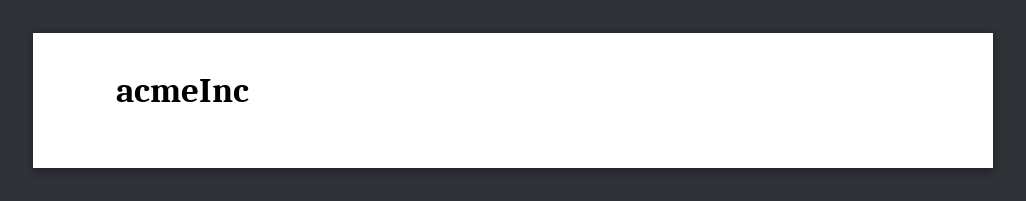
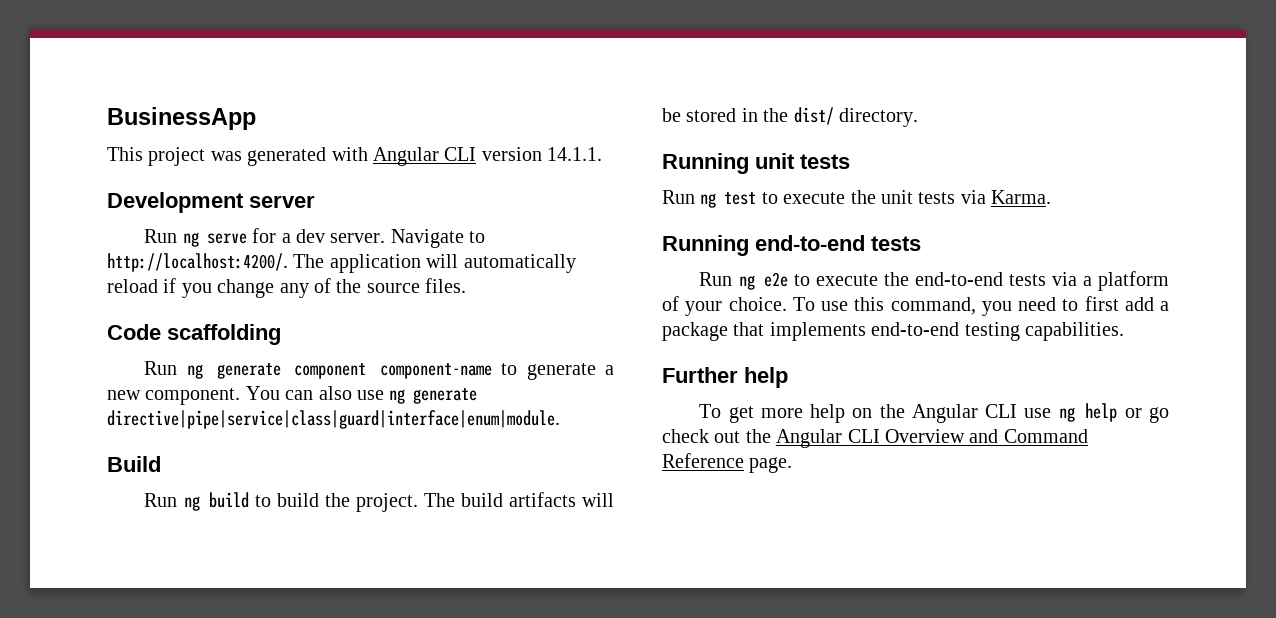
- acmeInc
+ BusinessApp
+ This project was generated with Angular CLI version 14.1.1.
+ Development server
+ Run ng serve for a dev server. Navigate to http://localhost:4200/. The application will automatically reload if you change any of the source files.
+ Code scaffolding
+ Run ng generate component component-name to generate a new component. You can also use ng generate directive|pipe|service|class|guard|interface|enum|module.
+ Build
+ Run ng build to build the project. The build artifacts will be stored in the dist/ directory.
+ Running unit tests
+ Run ng test to execute the unit tests via Karma.
+ Running end-to-end tests
+ Run ng e2e to execute the end-to-end tests via a platform of your choice. To use this command, you need to first add a package that implements end-to-end testing capabilities.
+ Further help
+ To get more help on the Angular CLI use ng help or go check out the Angular CLI Overview and Command Reference page.

